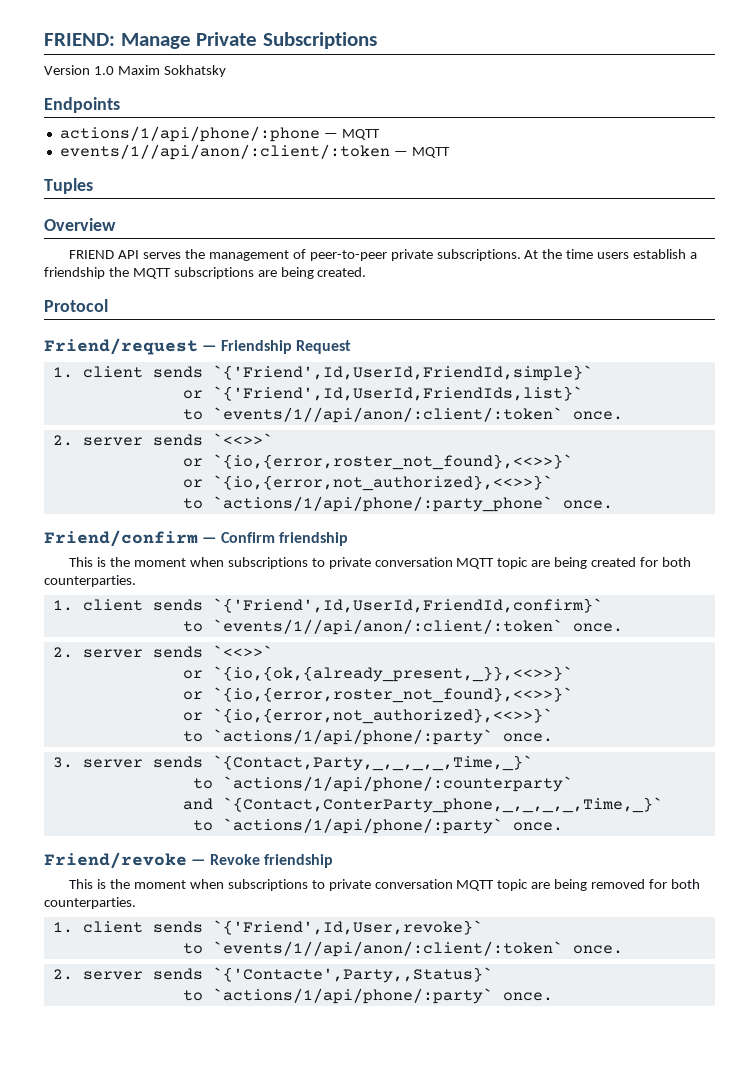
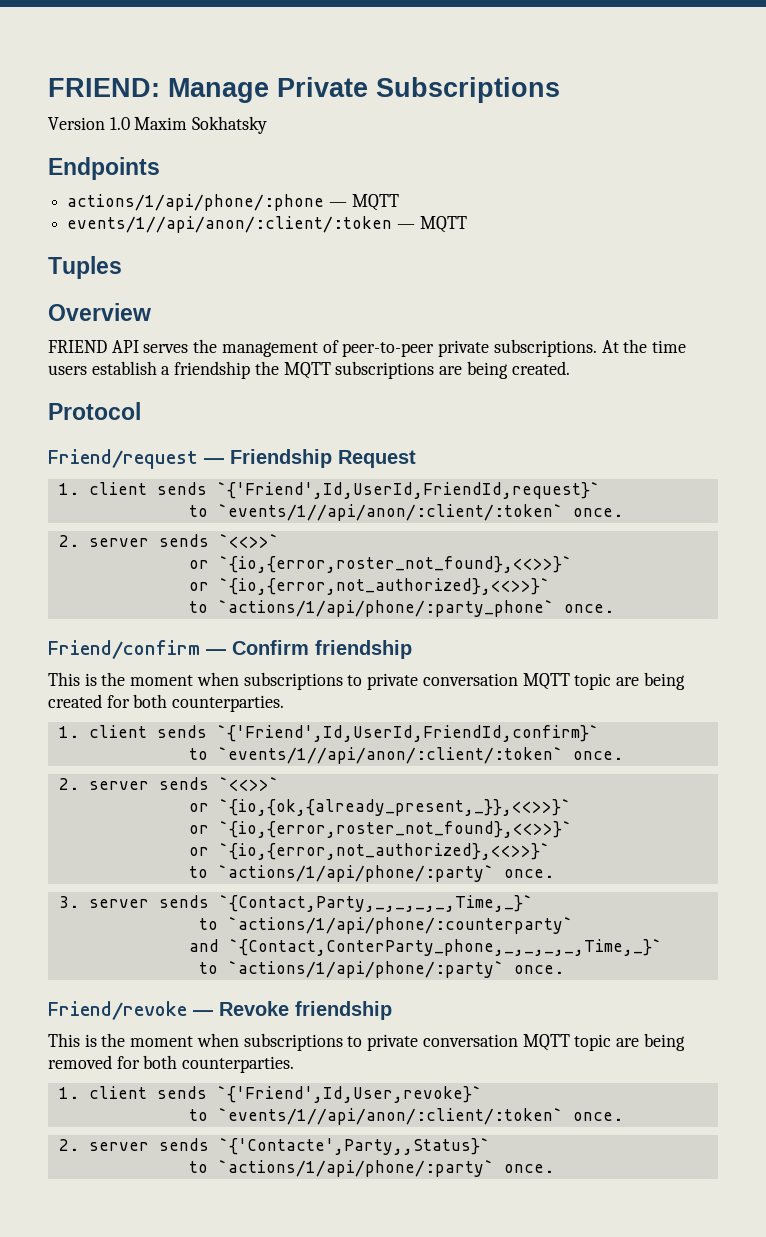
- 1. client sends `{'Friend',Id,UserId,FriendId,simple}`
- or `{'Friend',Id,UserId,FriendIds,list}`
+ 1. client sends `{'Friend',Id,UserId,FriendId,request}`

